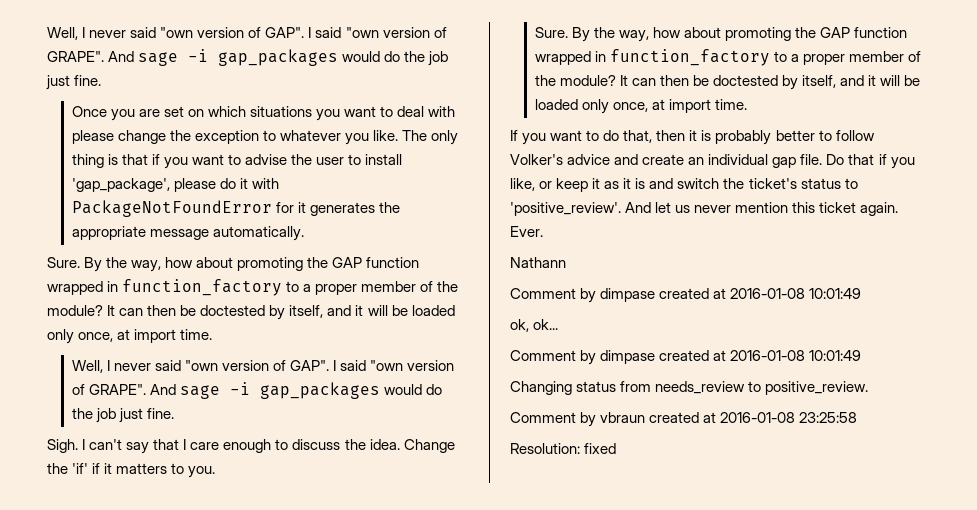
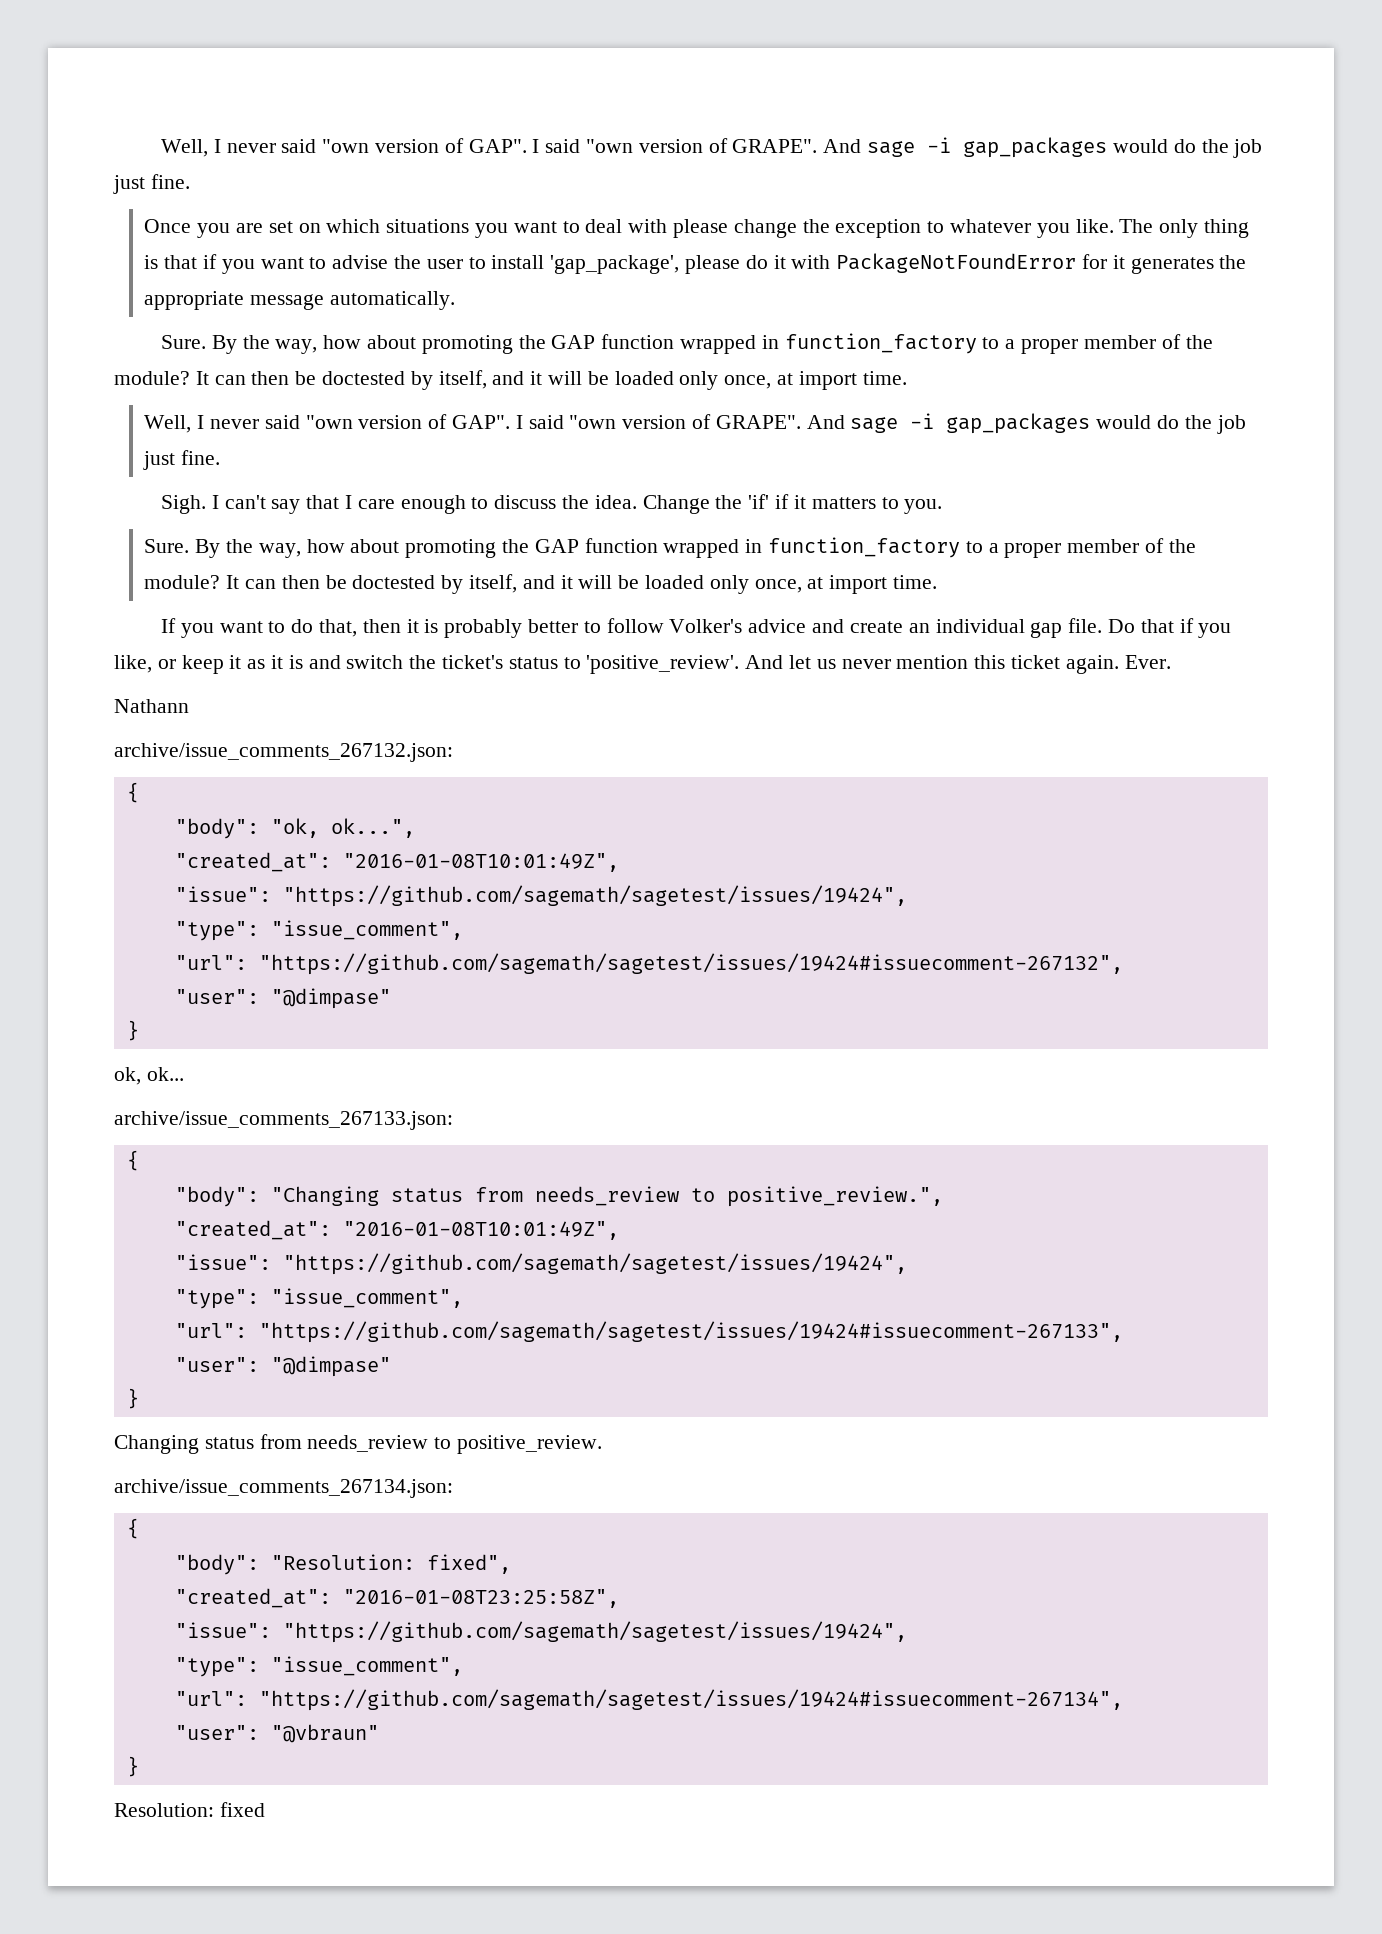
  Nathann
- Comment by dimpase created at 2016-01-08 10:01:49
+ archive/issue_comments_267132.json:
+ {
+ "body": "ok, ok...",
+ "created_at": "2016-01-08T10:01:49Z",
+ "issue": "https://github.com/sagemath/sagetest/issues/19424",
+ "type": "issue_comment",
+ "url": "https://github.com/sagemath/sagetest/issues/19424#issuecomment-267132",
+ "user": "@dimpase"
+ }
  ok, ok...
- Comment by dimpase created at 2016-01-08 10:01:49
+ archive/issue_comments_267133.json:
+ {
+ "body": "Changing status from needs_review to positive_review.",
+ "created_at": "2016-01-08T10:01:49Z",
+ "issue": "https://github.com/sagemath/sagetest/issues/19424",
+ "type": "issue_comment",
+ "url": "https://github.com/sagemath/sagetest/issues/19424#issuecomment-267133",
+ "user": "@dimpase"
+ }
- Comment by vbraun created at 2016-01-08 23:25:58
+ archive/issue_comments_267134.json:
+ {
+ "body": "Resolution: fixed",
+ "created_at": "2016-01-08T23:25:58Z",
+ "issue": "https://github.com/sagemath/sagetest/issues/19424",
+ "type": "issue_comment",
+ "url": "https://github.com/sagemath/sagetest/issues/19424#issuecomment-267134",
+ "user": "@vbraun"
+ }

